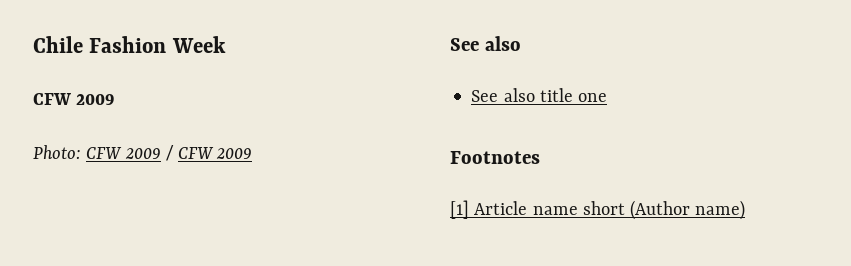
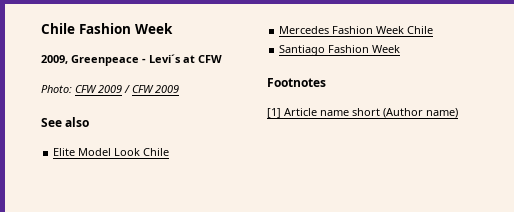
  Chile Fashion Week
- CFW 2009
+ 2009, Greenpeace - Levi´s at CFW
- See also title one
+ Elite Model Look Chile
+ Mercedes Fashion Week Chile
+ Santiago Fashion Week

